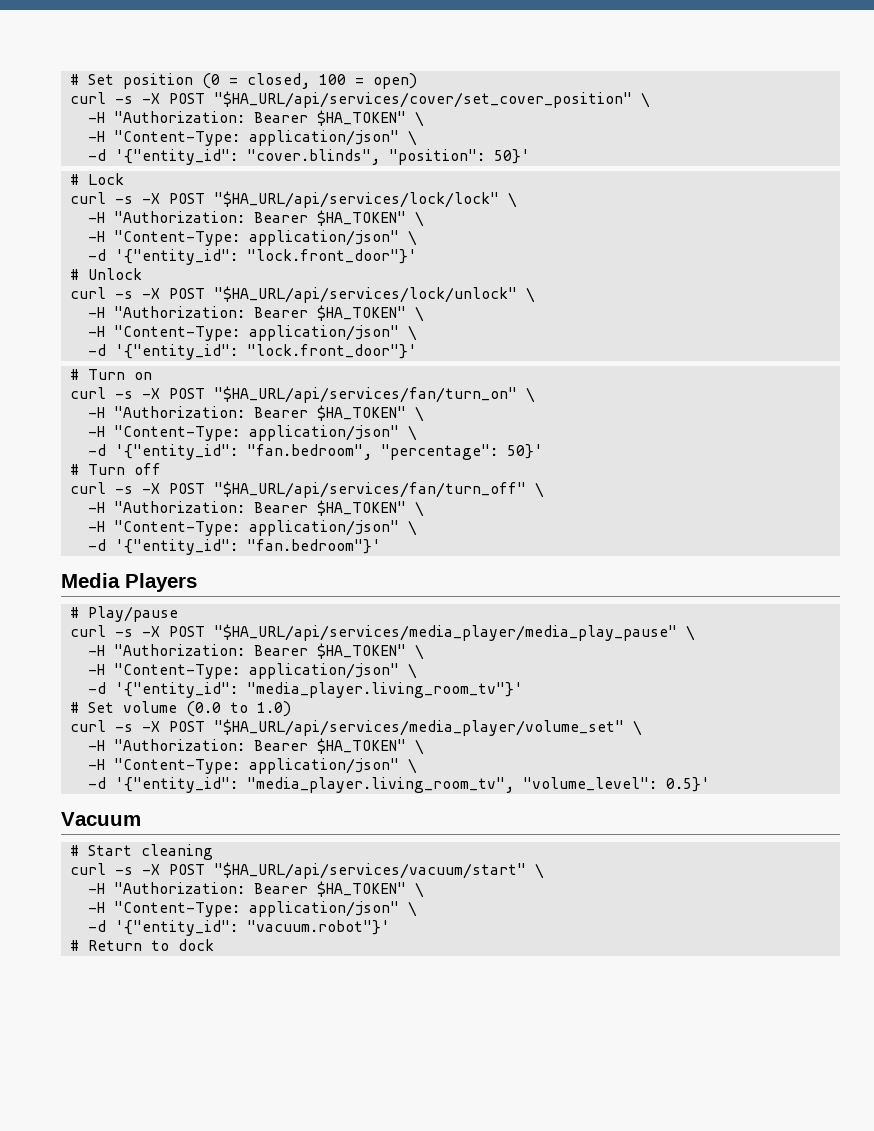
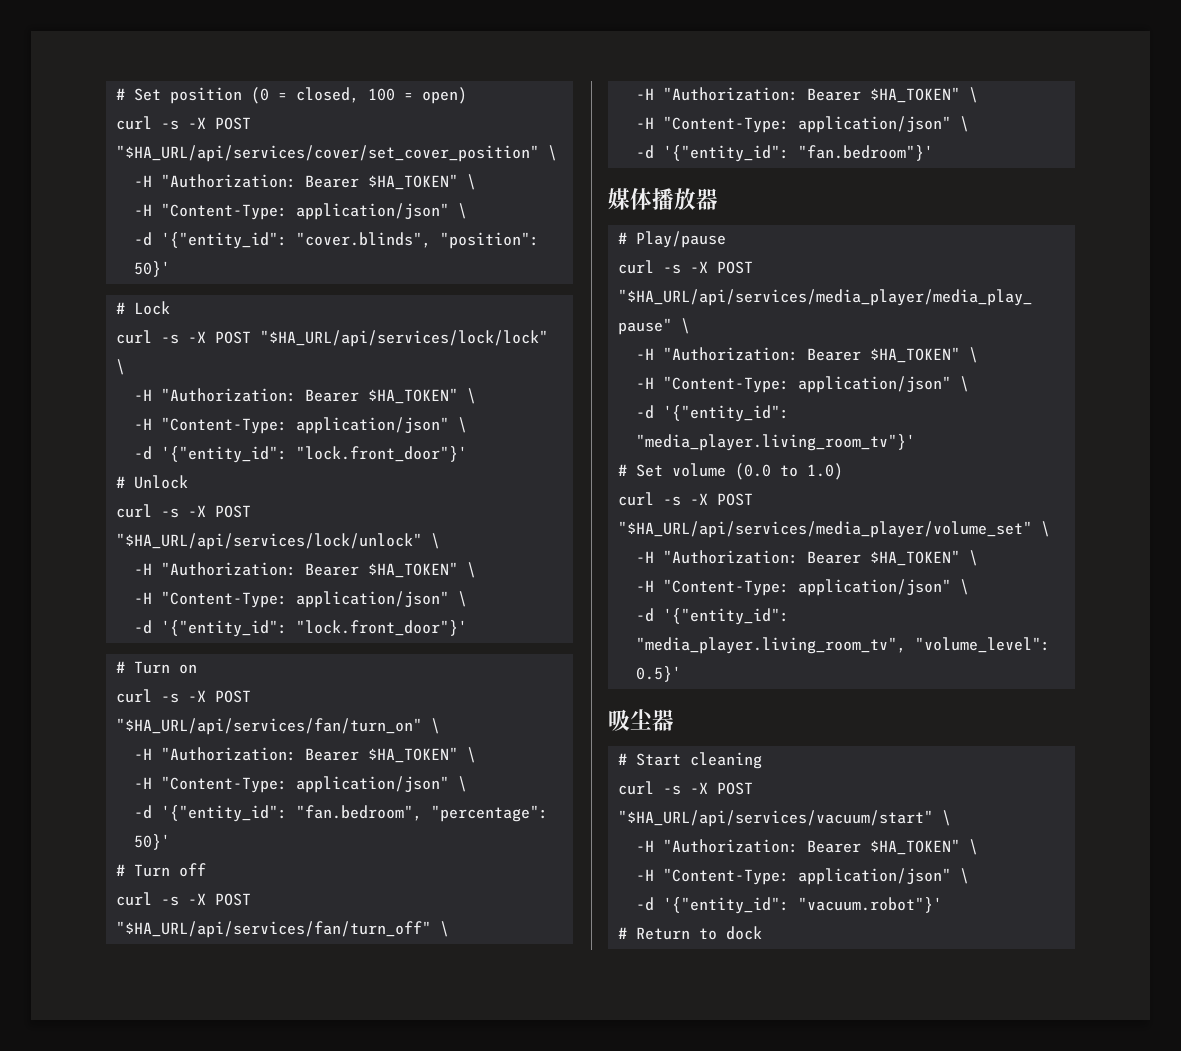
- Media Players
+ 媒体播放器
- Vacuum
+ 吸尘器

